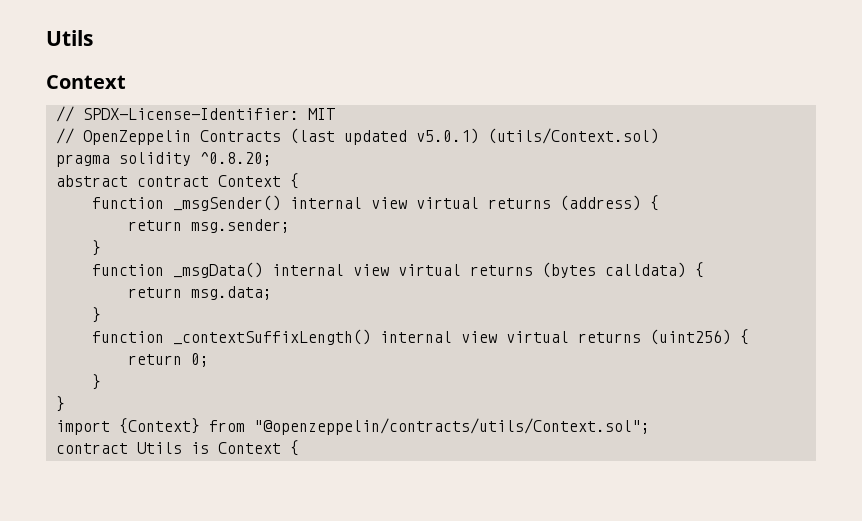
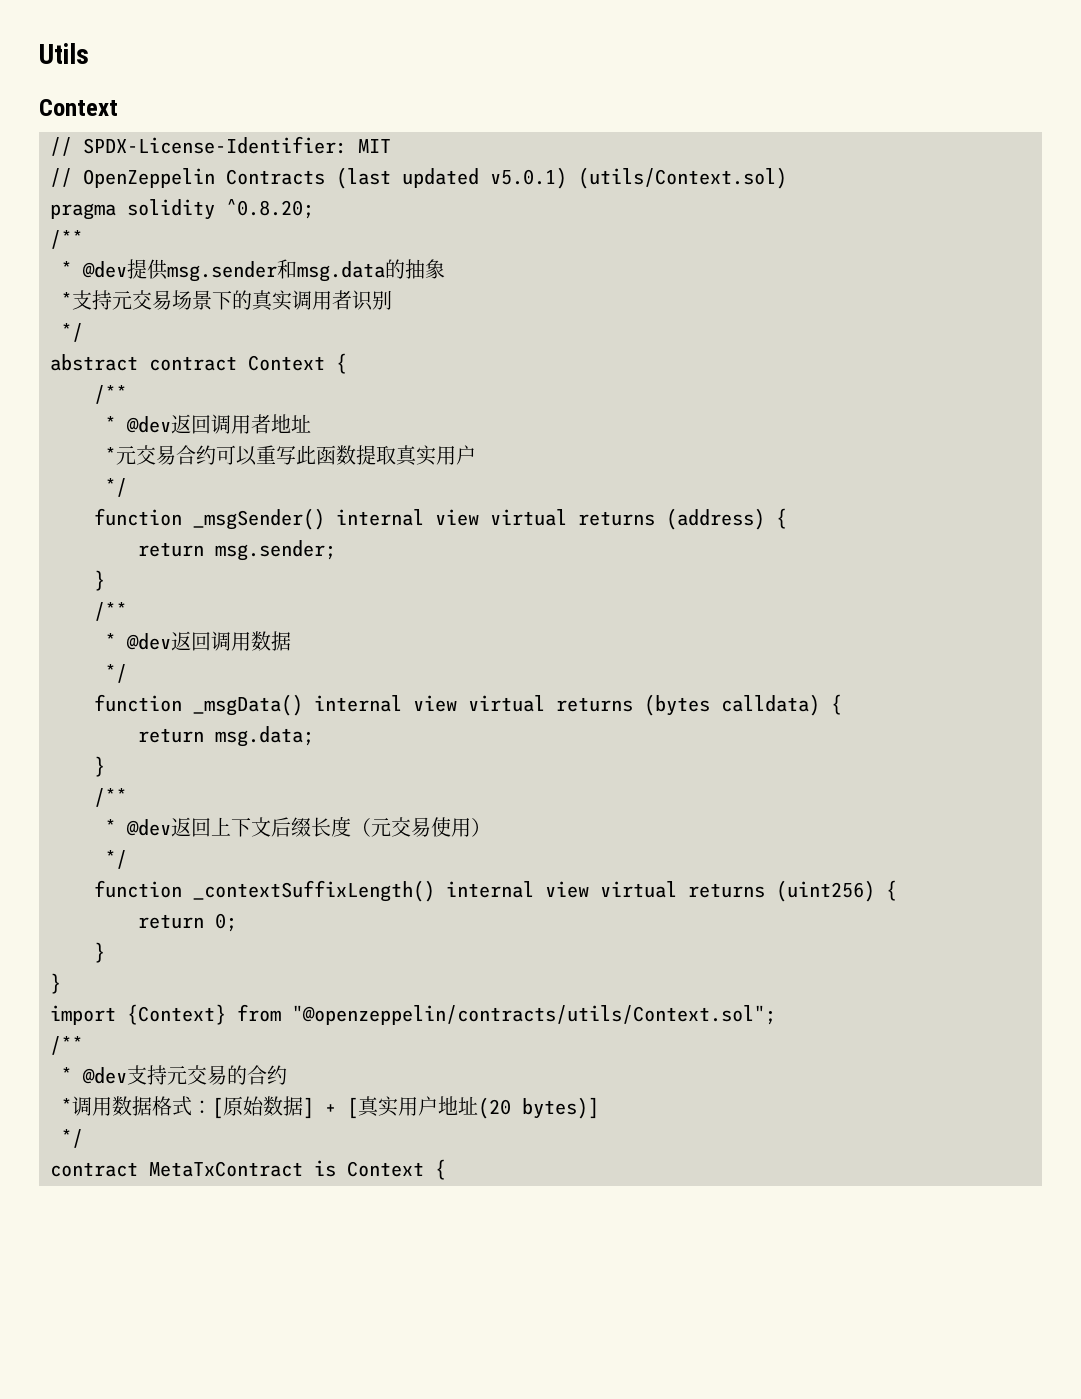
  pragma solidity ^0.8.20;
+ /**
+ * @dev提供msg.sender和msg.data的抽象
+ *支持元交易场景下的真实调用者识别
+ */
  abstract contract Context {
+ /**
+ * @dev返回调用者地址
+ *元交易合约可以重写此函数提取真实用户
+ */
  return msg.sender;
  }
+ /**
+ * @dev返回调用数据
+ */
  return msg.data;
  }
+ /**
+ * @dev返回上下文后缀长度（元交易使用）
+ */
  import {Context} from "@openzeppelin/contracts/utils/Context.sol";
- contract Utils is Context {
+ /**
+ * @dev支持元交易的合约
+ *调用数据格式：[原始数据] + [真实用户地址(20 bytes)]
+ */
+ contract MetaTxContract is Context {

